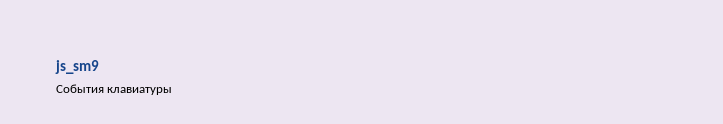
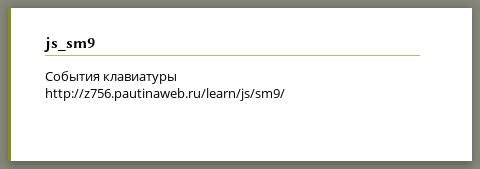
- События клавиатуры
+ События клавиатуры http://z756.pautinaweb.ru/learn/js/sm9/

